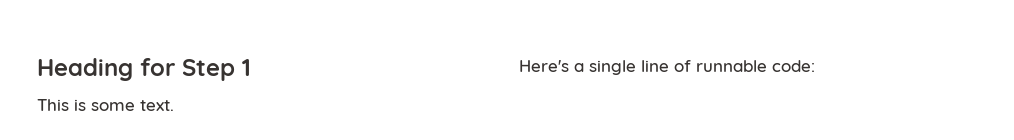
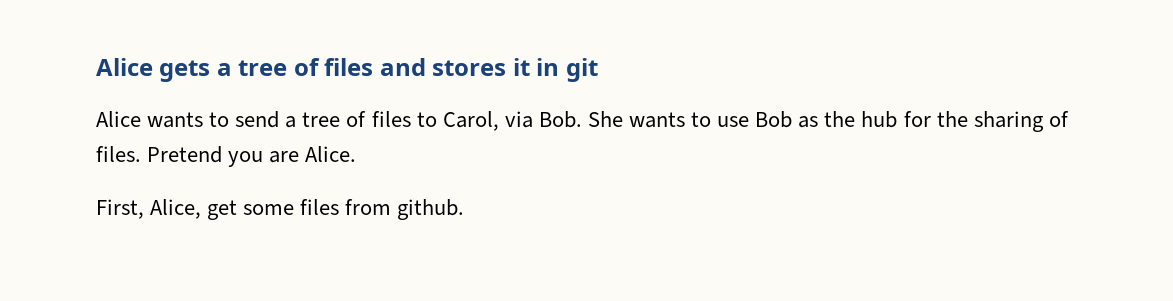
- Heading for Step 1
- This is some text.
- Here's a single line of runnable code:
+ Alice gets a tree of files and stores it in git
+ Alice wants to send a tree of files to Carol, via Bob. She wants to use Bob as the hub for the sharing of files. Pretend you are Alice.
+ First, Alice, get some files from github.

